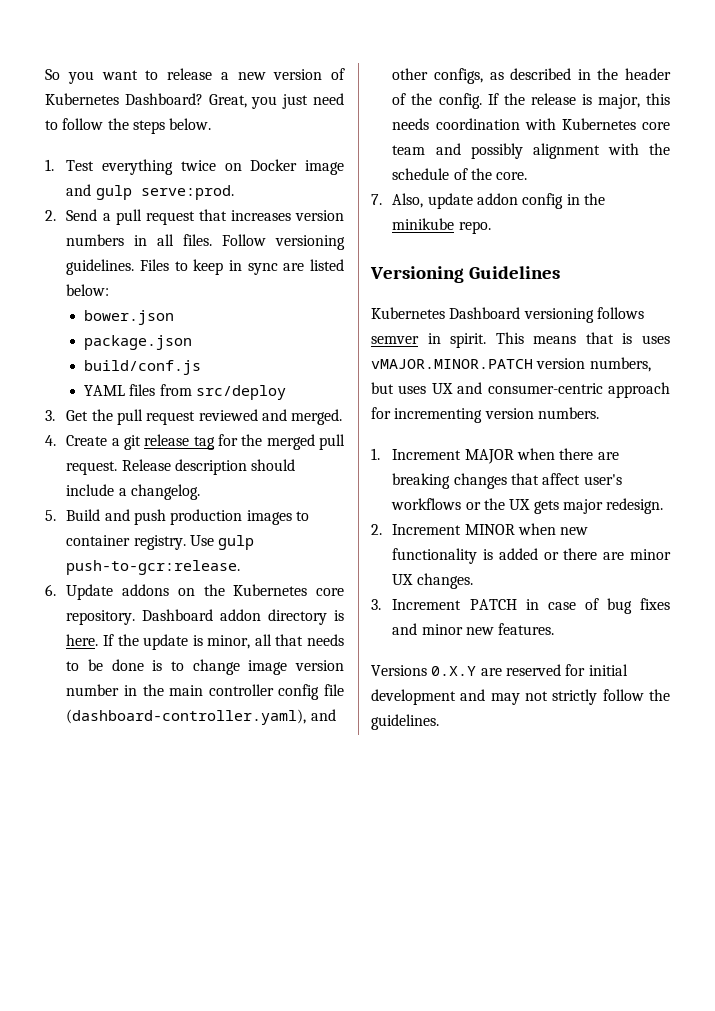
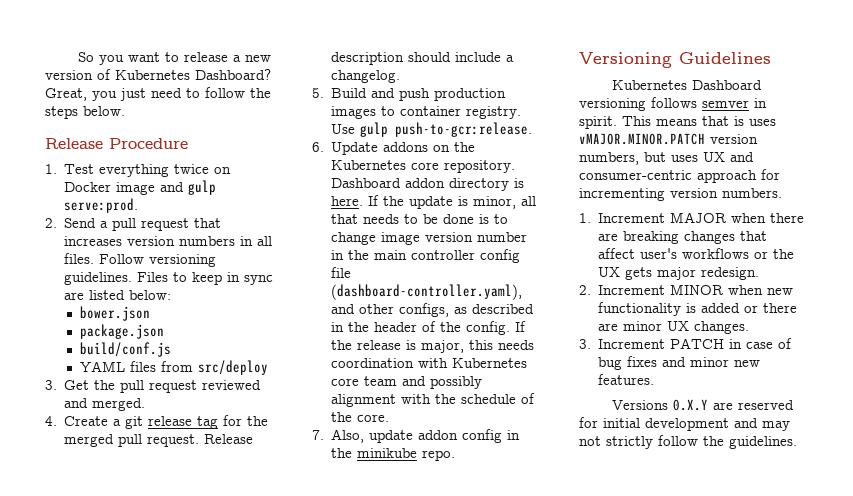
+ Release Procedure

